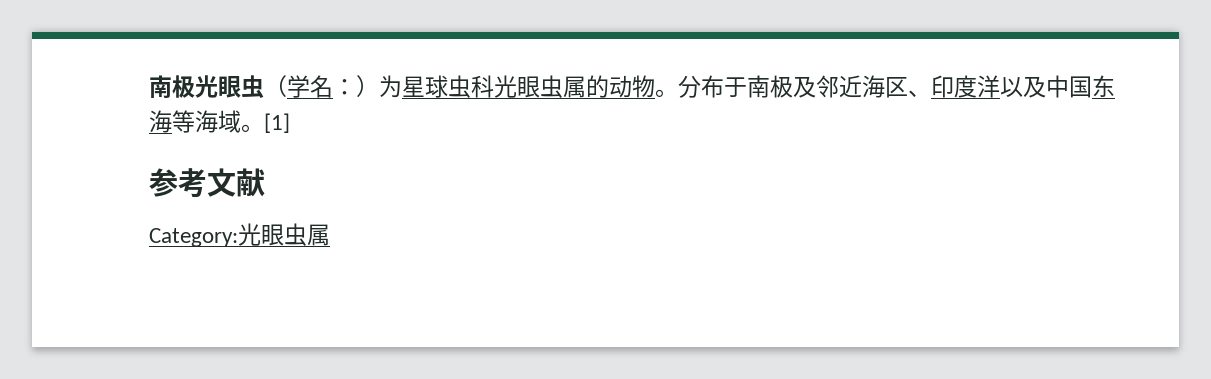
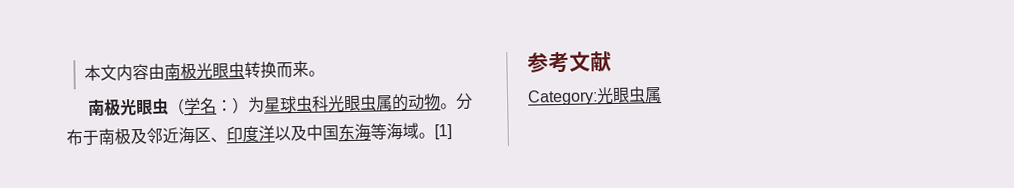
+ 本文内容由南极光眼虫转换而来。

